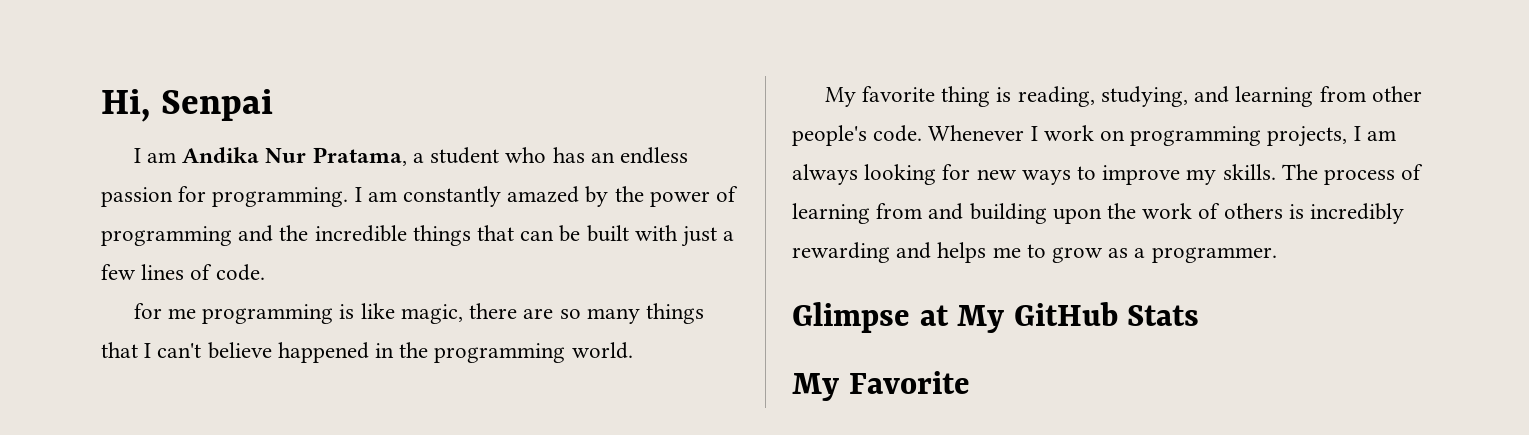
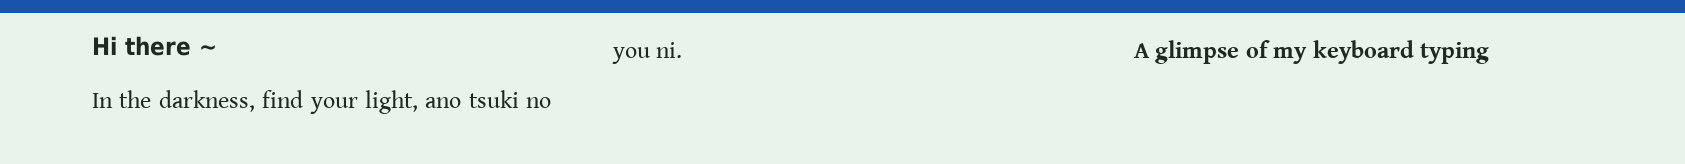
- Hi, Senpai
- I am Andika Nur Pratama, a student who has an endless passion for programming. I am constantly amazed by the power of programming and the incredible things that can be built with just a few lines of code.
- for me programming is like magic, there are so many things that I can't believe happened in the programming world.
- My favorite thing is reading, studying, and learning from other people's code. Whenever I work on programming projects, I am always looking for new ways to improve my skills. The process of learning from and building upon the work of others is incredibly rewarding and helps me to grow as a programmer.
- Glimpse at My GitHub Stats
- My Favorite
+ Hi there ~
+ In the darkness, find your light, ano tsuki no you ni.
+ A glimpse of my keyboard typing

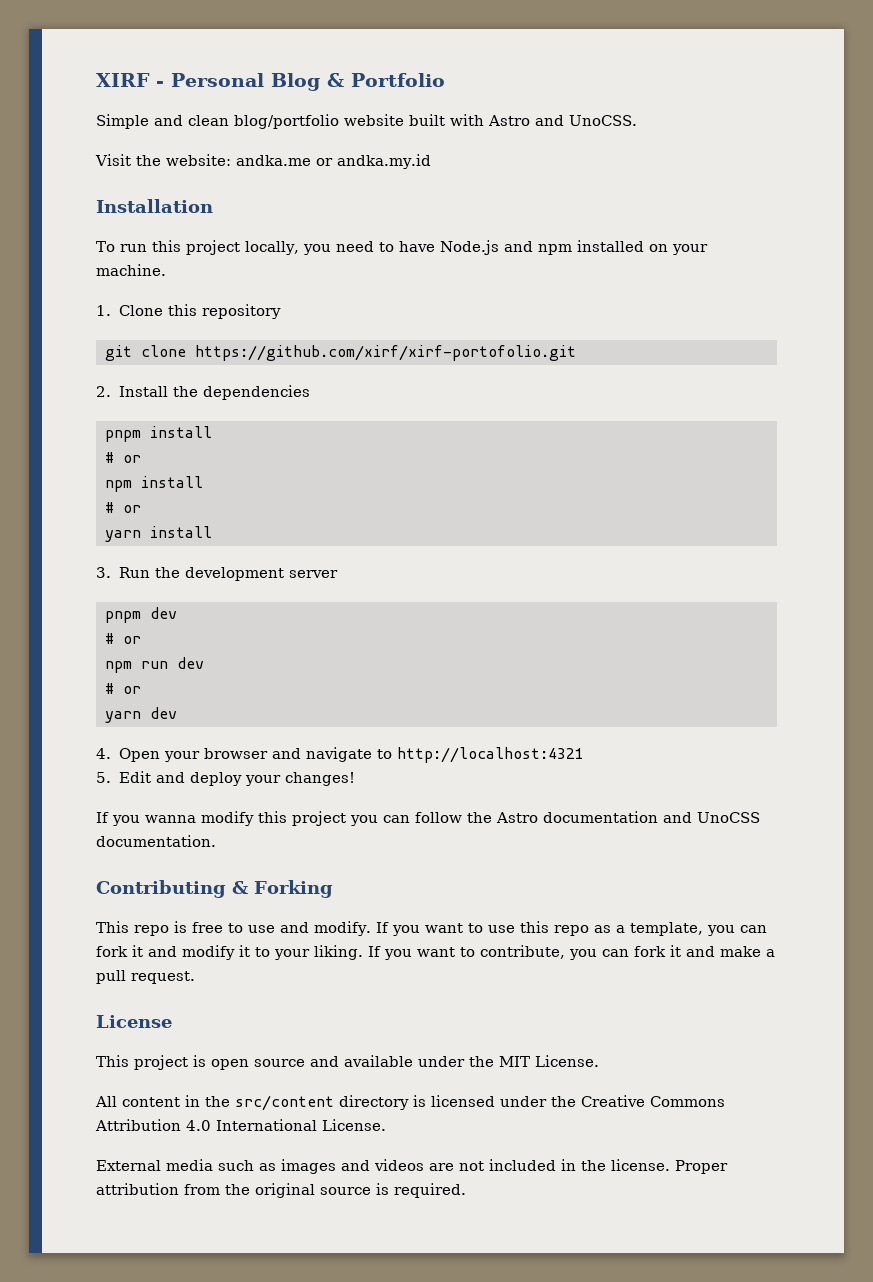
- Hi there ~
- In the darkness, find your light, ano tsuki no you ni.
- A glimpse of my keyboard typing
+ XIRF - Personal Blog & Portfolio
+ Simple and clean blog/portfolio website built with Astro and UnoCSS.
+ Visit the website: andka.me or andka.my.id
+ Installation
+ To run this project locally, you need to have Node.js and npm installed on your machine.
+ 1. Clone this repository
+ git clone https://github.com/xirf/xirf-portofolio.git
+ 2. Install the dependencies
+ pnpm install
+ # or
+ npm install
+ # or
+ yarn install
+ 3. Run the development server
+ pnpm dev
+ # or
+ npm run dev
+ # or
+ yarn dev
+ 4. Open your browser and navigate to http://localhost:4321
+ 5. Edit and deploy your changes!
+ If you wanna modify this project you can follow the Astro documentation and UnoCSS documentation.
+ Contributing & Forking
+ This repo is free to use and modify. If you want to use this repo as a template, you can fork it and modify it to your liking. If you want to contribute, you can fork it and make a pull request.
+ License
+ This project is open source and available under the MIT License.
+ All content in the src/content directory is licensed under the Creative Commons Attribution 4.0 International License.
+ External media such as images and videos are not included in the license. Proper attribution from the original source is required.

